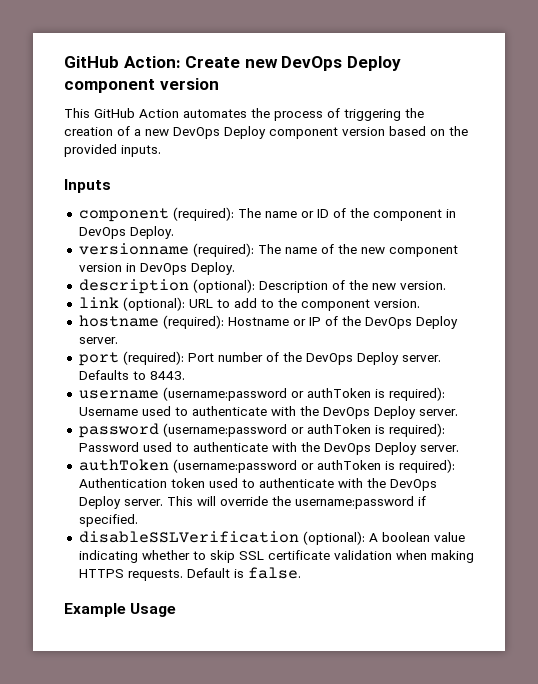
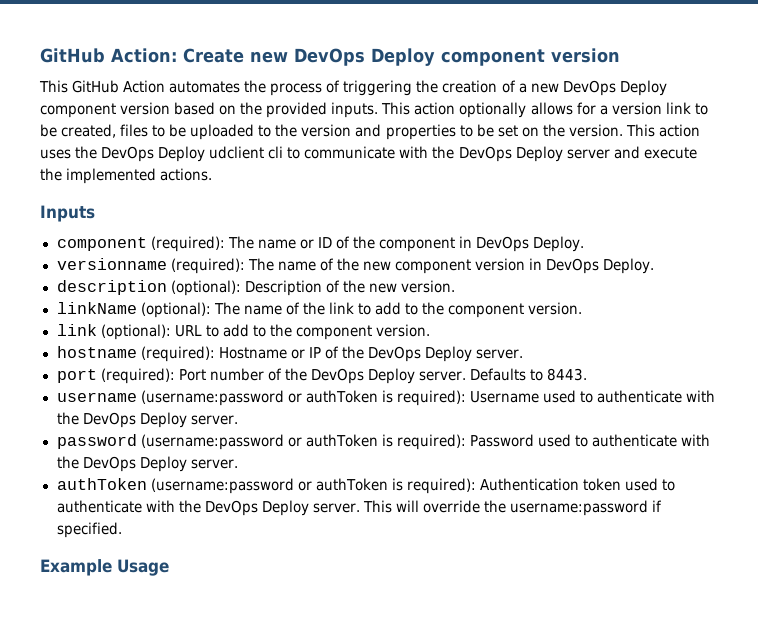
+ This action optionally allows for a version link to be created, files to be uploaded to the version and properties to be set on the version. This action uses the DevOps Deploy udclient cli to communicate with the DevOps Deploy server and execute the implemented actions.
+ linkName (optional): The name of the link to add to the component version.
- disableSSLVerification (optional): A boolean value indicating whether to skip SSL certificate validation when making HTTPS requests. Default is false.

